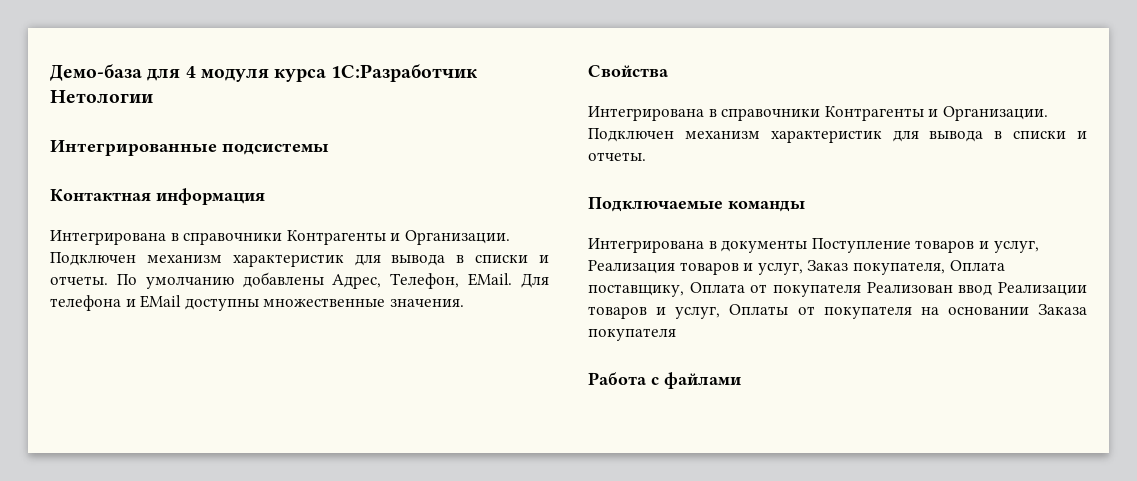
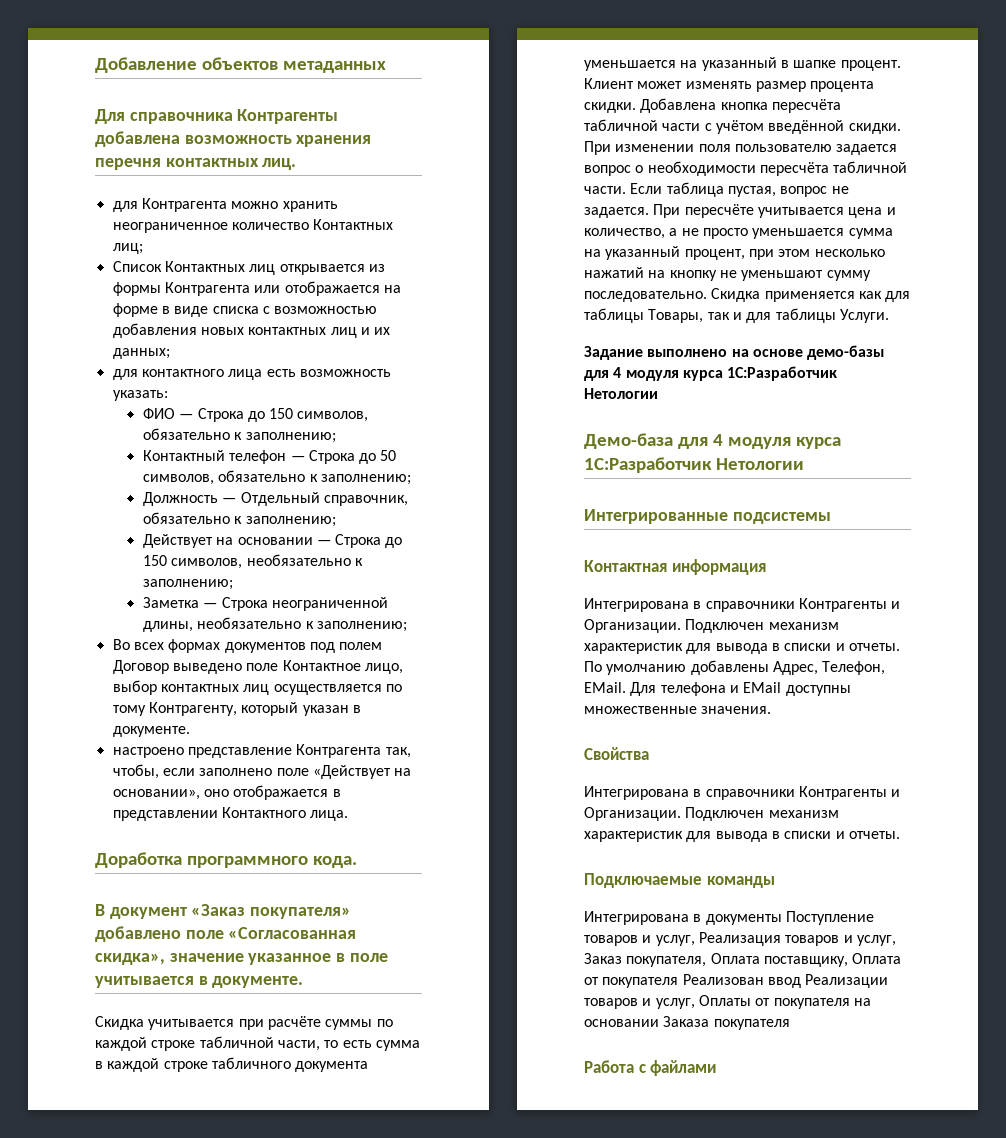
+ Добавление объектов метаданных
+ Для справочника Контрагенты добавлена возможность хранения перечня контактных лиц.
+ для Контрагента можно хранить неограниченное количество Контактных лиц;
+ Список Контактных лиц открывается из формы Контрагента или отображается на форме в виде списка с возможностью добавления новых контактных лиц и их данных;
+ для контактного лица есть возможность указать:
+ ФИО — Строка до 150 символов, обязательно к заполнению;
+ Контактный телефон — Строка до 50 символов, обязательно к заполнению;
+ Должность — Отдельный справочник, обязательно к заполнению;
+ Действует на основании — Строка до 150 символов, необязательно к заполнению;
+ Заметка — Строка неограниченной длины, необязательно к заполнению;
+ Во всех формах документов под полем Договор выведено поле Контактное лицо, выбор контактных лиц осуществляется по тому Контрагенту, который указан в документе.
+ настроено представление Контрагента так, чтобы, если заполнено поле «Действует на основании», оно отображается в представлении Контактного лица.
+ Доработка программного кода.
+ В документ «Заказ покупателя» добавлено поле «Согласованная скидка», значение указанное в поле учитывается в документе.
+ Скидка учитывается при расчёте суммы по каждой строке табличной части, то есть сумма в каждой строке табличного документа уменьшается на указанный в шапке процент. Клиент может изменять размер процента скидки. Добавлена кнопка пересчёта табличной части с учётом введённой скидки. При изменении поля пользователю задается вопрос о необходимости пересчёта табличной части. Если таблица пустая, вопрос не задается. При пересчёте учитывается цена и количество, а не просто уменьшается сумма на указанный процент, при этом несколько нажатий на кнопку не уменьшают сумму последовательно. Скидка применяется как для таблицы Товары, так и для таблицы Услуги.
+ Задание выполнено на основе демо-базы для 4 модуля курса 1С:Разработчик Нетологии

